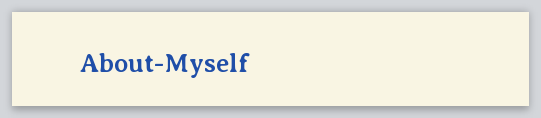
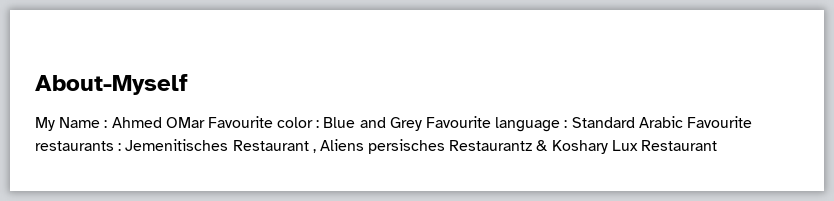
+ My Name : Ahmed OMar Favourite color : Blue and Grey Favourite language : Standard Arabic Favourite restaurants : Jemenitisches Restaurant , Aliens persisches Restaurantz & Koshary Lux Restaurant

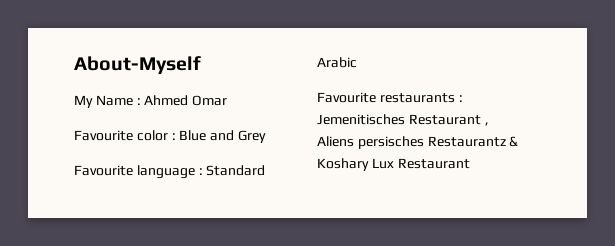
- My Name : Ahmed OMar Favourite color : Blue and Grey Favourite language : Standard Arabic Favourite restaurants : Jemenitisches Restaurant , Aliens persisches Restaurantz & Koshary Lux Restaurant
+ My Name : Ahmed Omar
+ Favourite color : Blue and Grey
+ Favourite language : Standard Arabic
+ Favourite restaurants : Jemenitisches Restaurant , Aliens persisches Restaurantz & Koshary Lux Restaurant

